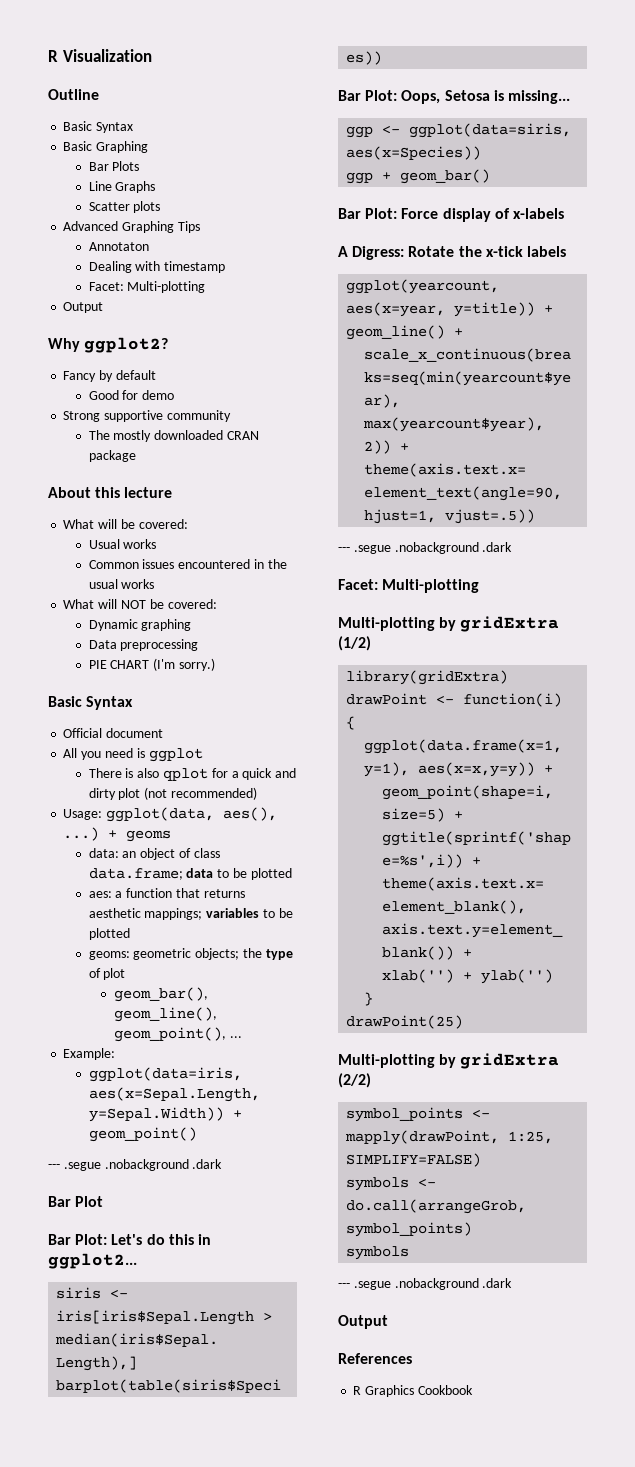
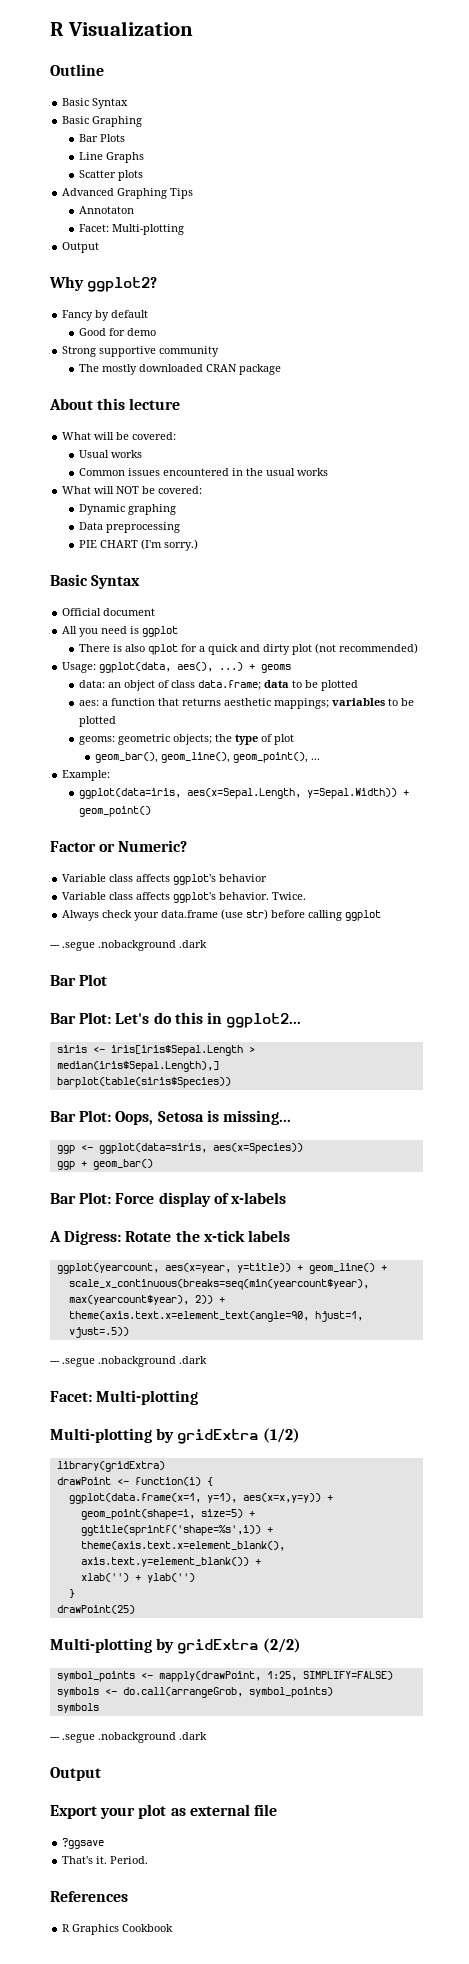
- Dealing with timestamp
+ Factor or Numeric?
+ Variable class affects ggplot's behavior
+ Variable class affects ggplot's behavior. Twice.
+ Always check your data.frame (use str) before calling ggplot
+ Export your plot as external file
+ ?ggsave
+ That's it. Period.

